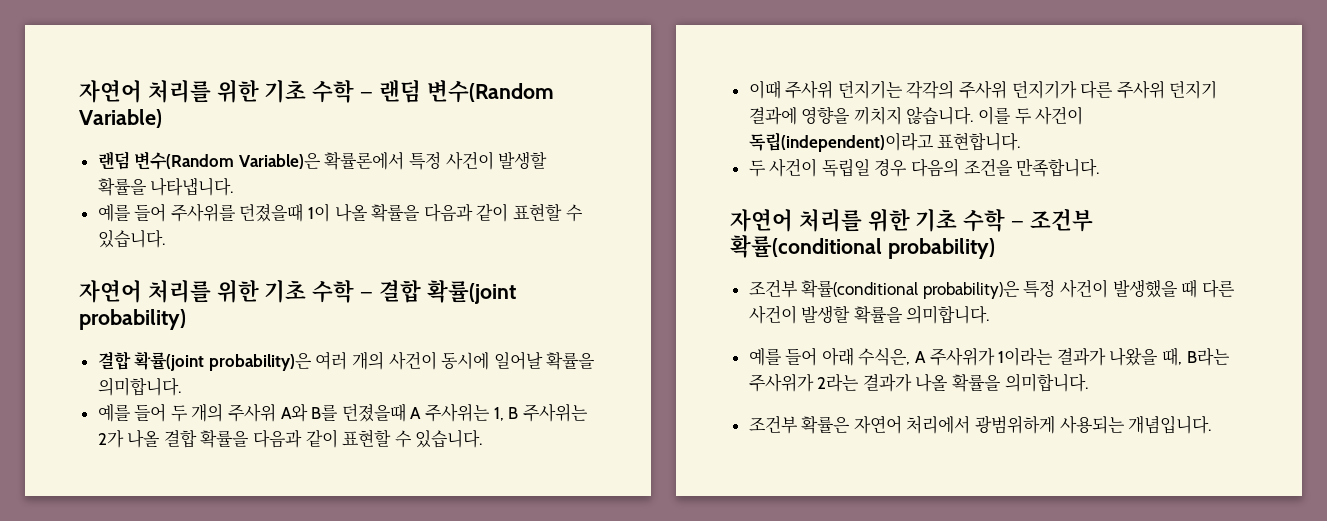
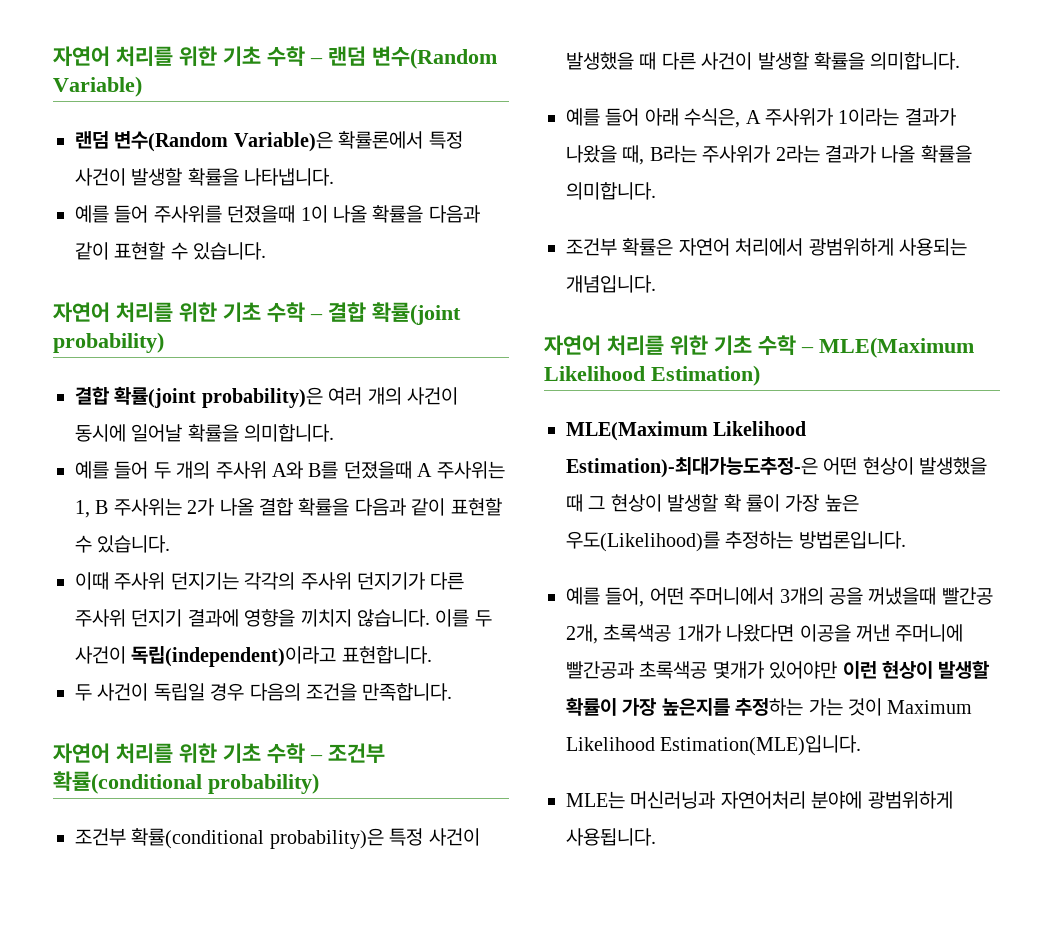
+ 자연어 처리를 위한 기초 수학 ‒ MLE(Maximum Likelihood Estimation)
+ MLE(Maximum Likelihood Estimation)-최대가능도추정-은 어떤 현상이 발생했을 때 그 현상이 발생할 확 률이 가장 높은 우도(Likelihood)를 추정하는 방법론입니다.
+ 예를 들어, 어떤 주머니에서 3개의 공을 꺼냈을때 빨간공 2개, 초록색공 1개가 나왔다면 이공을 꺼낸 주머니에 빨간공과 초록색공 몇개가 있어야만 이런 현상이 발생할 확률이 가장 높은지를 추정하는 가는 것이 Maximum Likelihood Estimation(MLE)입니다.
+ MLE는 머신러닝과 자연어처리 분야에 광범위하게 사용됩니다.

